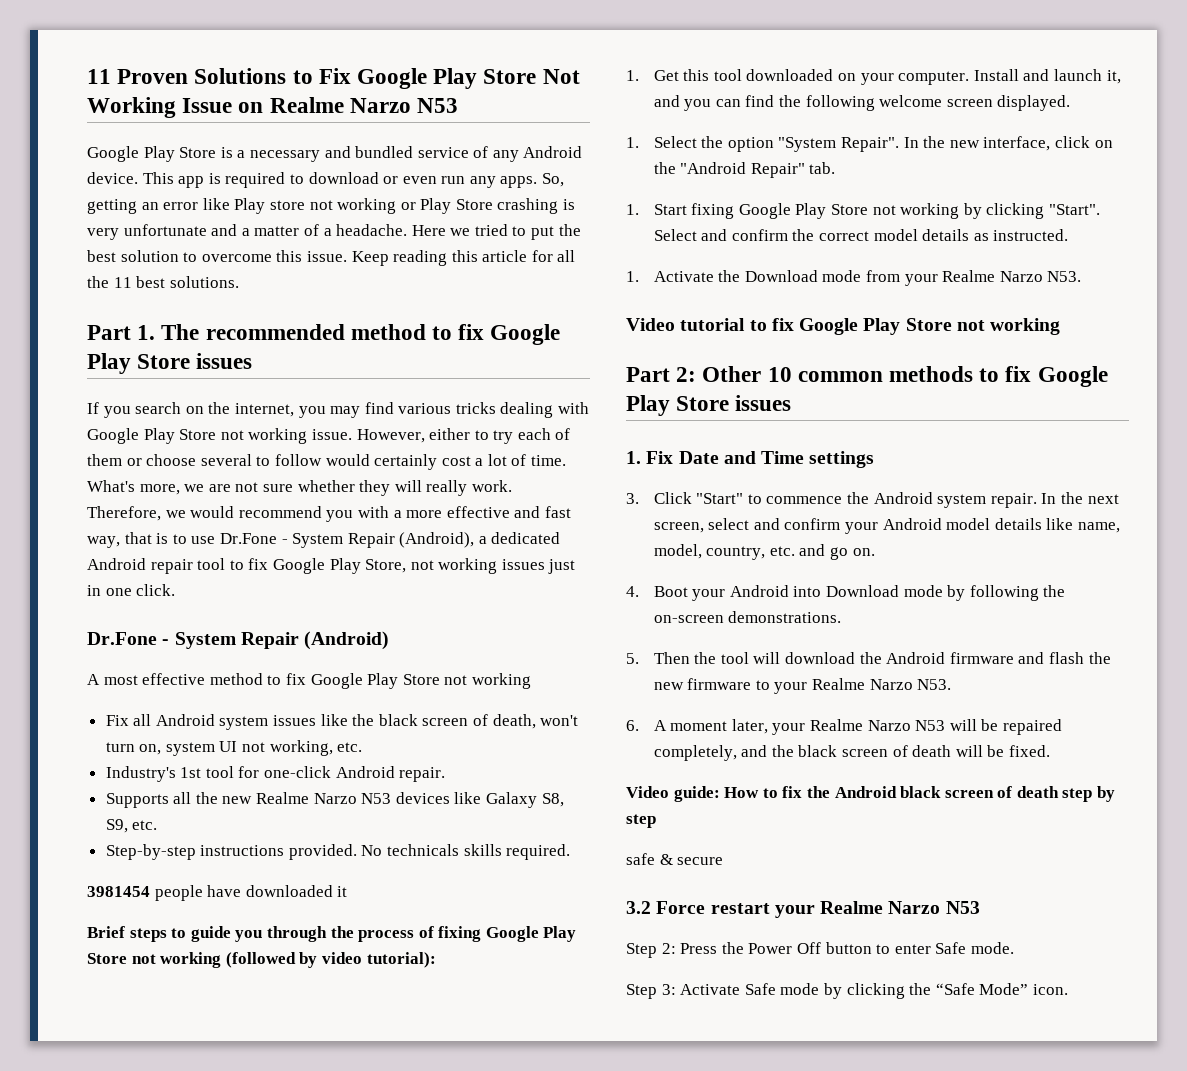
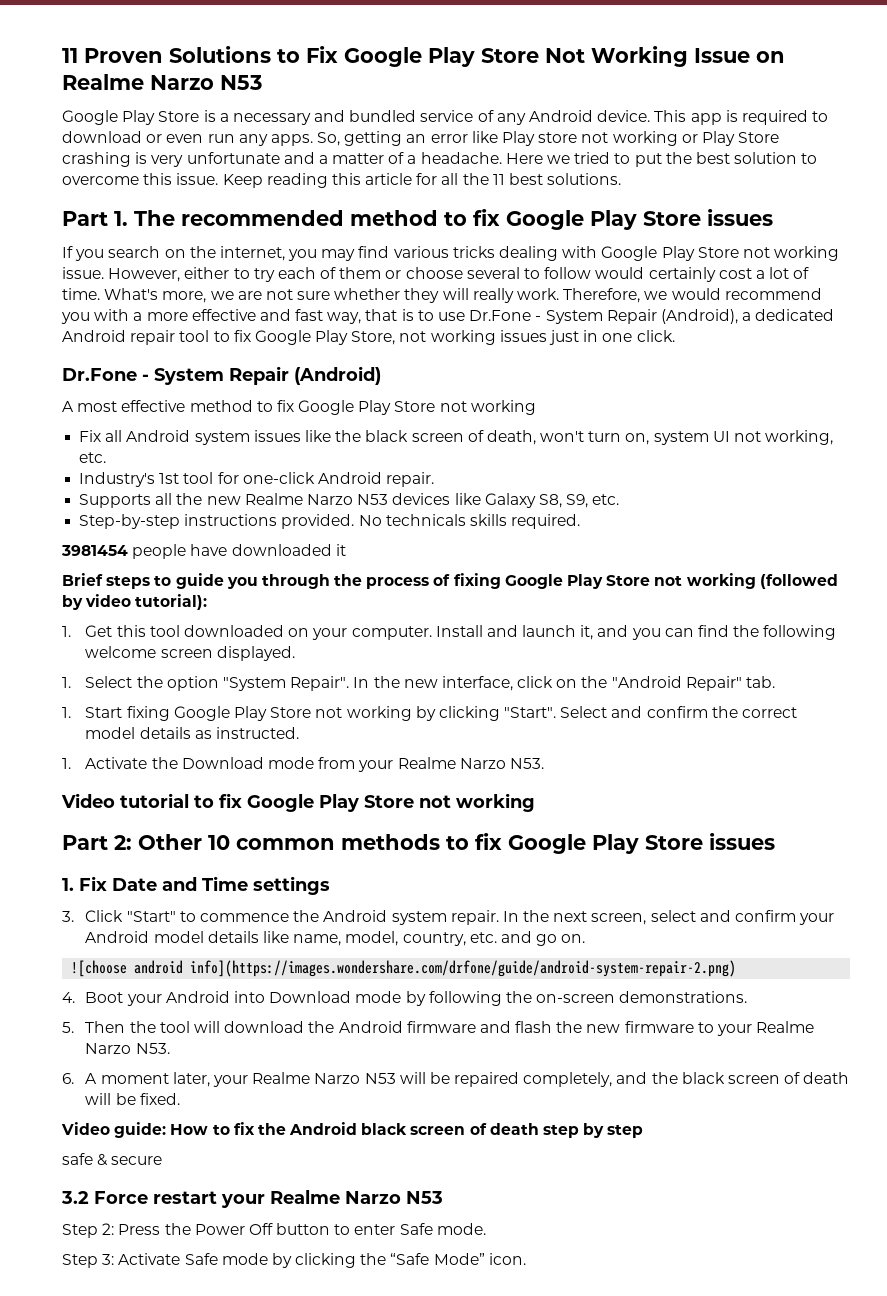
+ ![choose android info](https://images.wondershare.com/drfone/guide/android-system-repair-2.png)

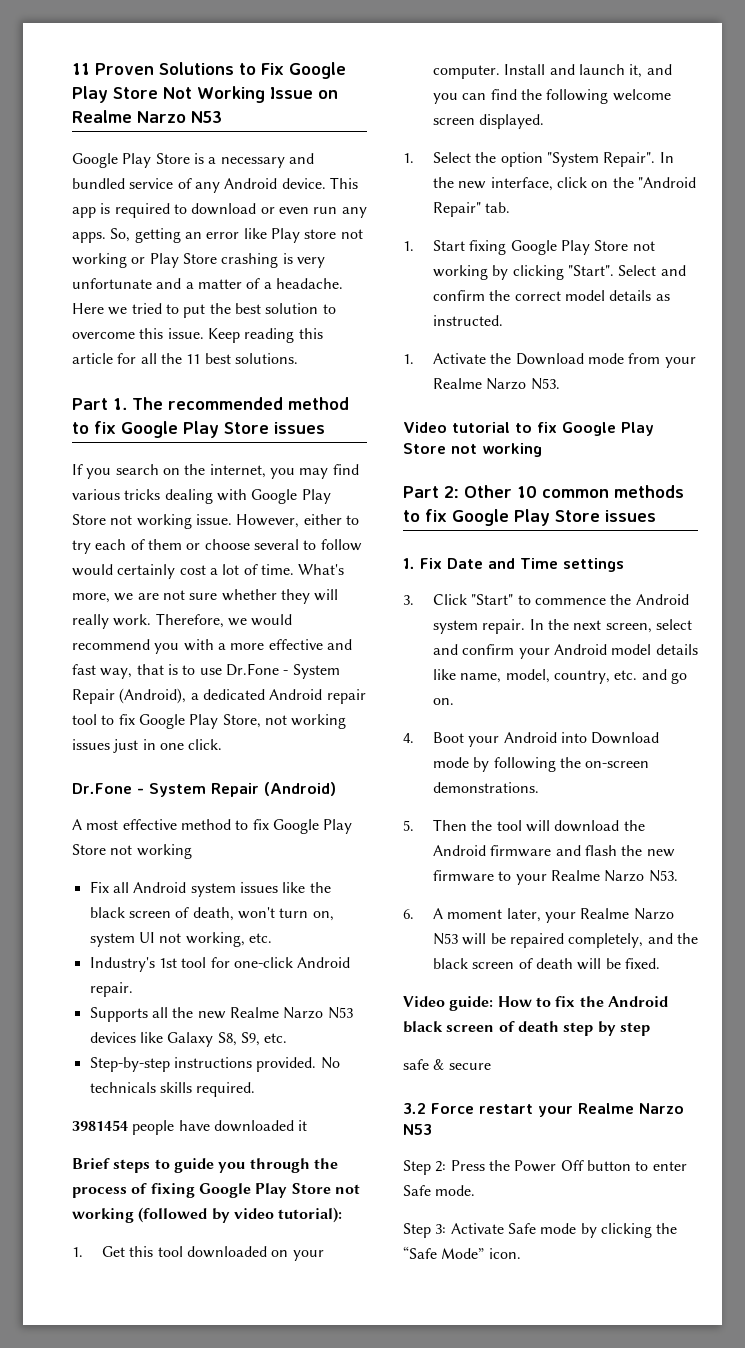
- ![choose android info](https://images.wondershare.com/drfone/guide/android-system-repair-2.png)

